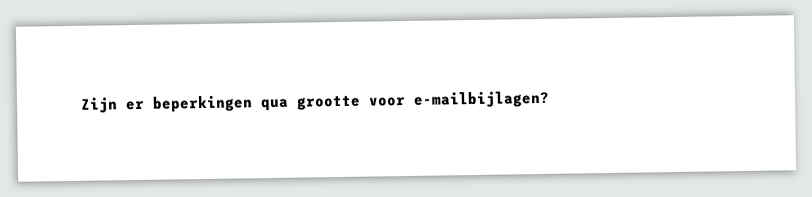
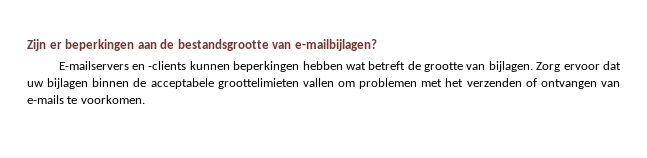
- Zijn er beperkingen qua grootte voor e-mailbijlagen?
+ Zijn er beperkingen aan de bestandsgrootte van e-mailbijlagen?
+ E-mailservers en -clients kunnen beperkingen hebben wat betreft de grootte van bijlagen. Zorg ervoor dat uw bijlagen binnen de acceptabele groottelimieten vallen om problemen met het verzenden of ontvangen van e-mails te voorkomen.

